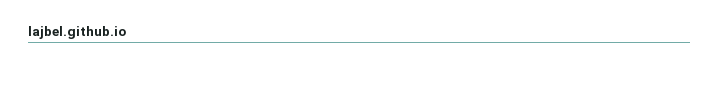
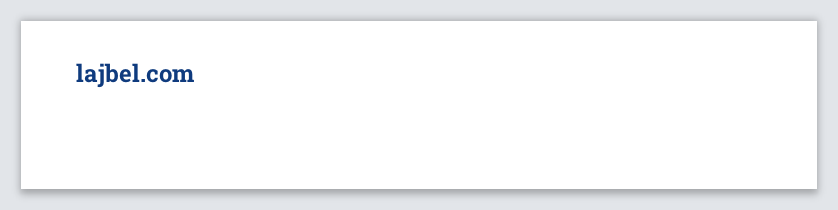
- lajbel.github.io
+ lajbel.com

